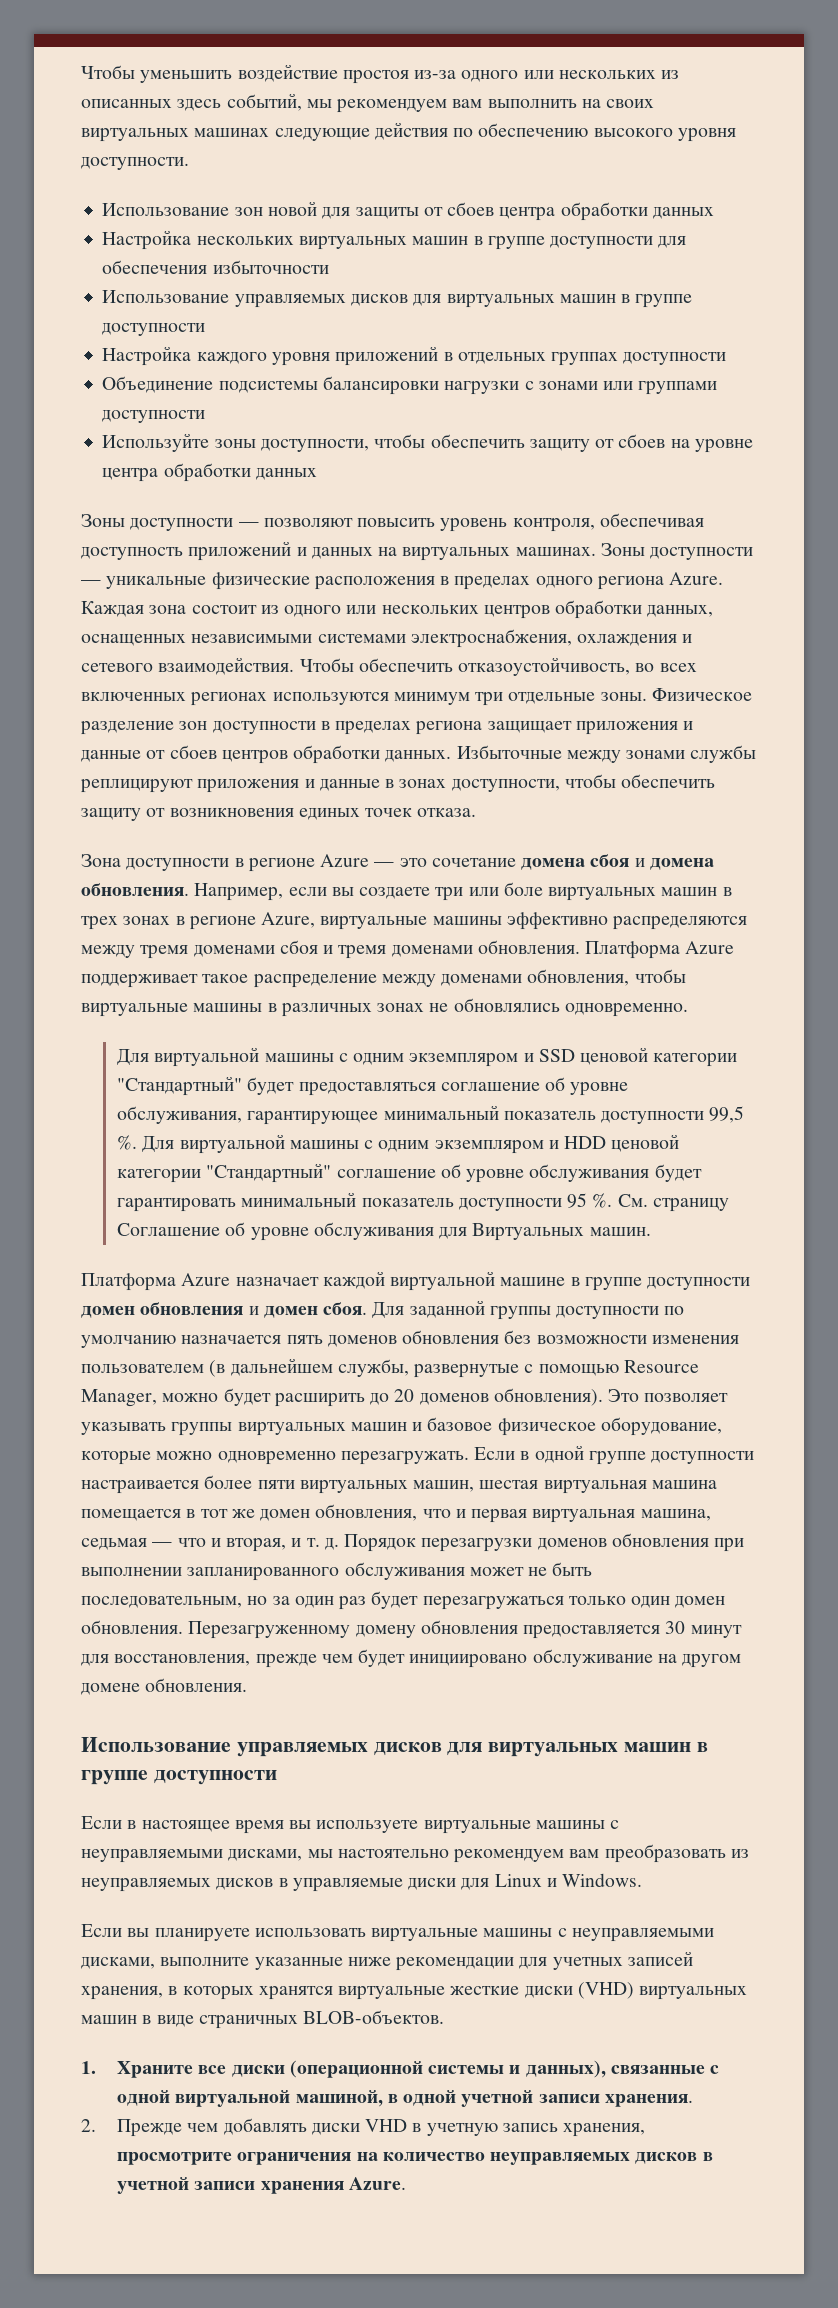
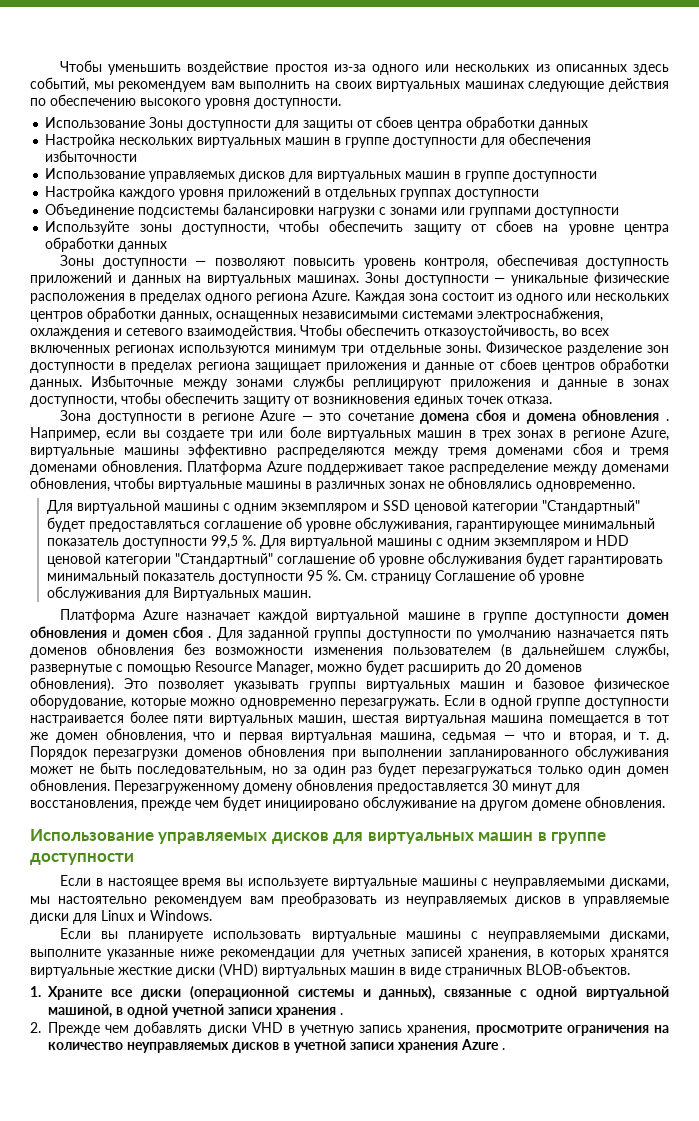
- Использование зон новой для защиты от сбоев центра обработки данных
+ Использование Зоны доступности для защиты от сбоев центра обработки данных
- Зона доступности в регионе Azure — это сочетание домена сбоя и домена обновления.
+ Зона доступности в регионе Azure — это сочетание домена сбоя и домена обновления .
- Платформа Azure назначает каждой виртуальной машине в группе доступности домен обновления и домен сбоя.
+ Платформа Azure назначает каждой виртуальной машине в группе доступности домен обновления и домен сбоя .
- 1. Храните все диски (операционной системы и данных), связанные с одной виртуальной машиной, в одной учетной записи хранения.
+ 1. Храните все диски (операционной системы и данных), связанные с одной виртуальной машиной, в одной учетной записи хранения .
- 2. Прежде чем добавлять диски VHD в учетную запись хранения, просмотрите ограничения на количество неуправляемых дисков в учетной записи хранения Azure.
+ 2. Прежде чем добавлять диски VHD в учетную запись хранения, просмотрите ограничения на количество неуправляемых дисков в учетной записи хранения Azure .

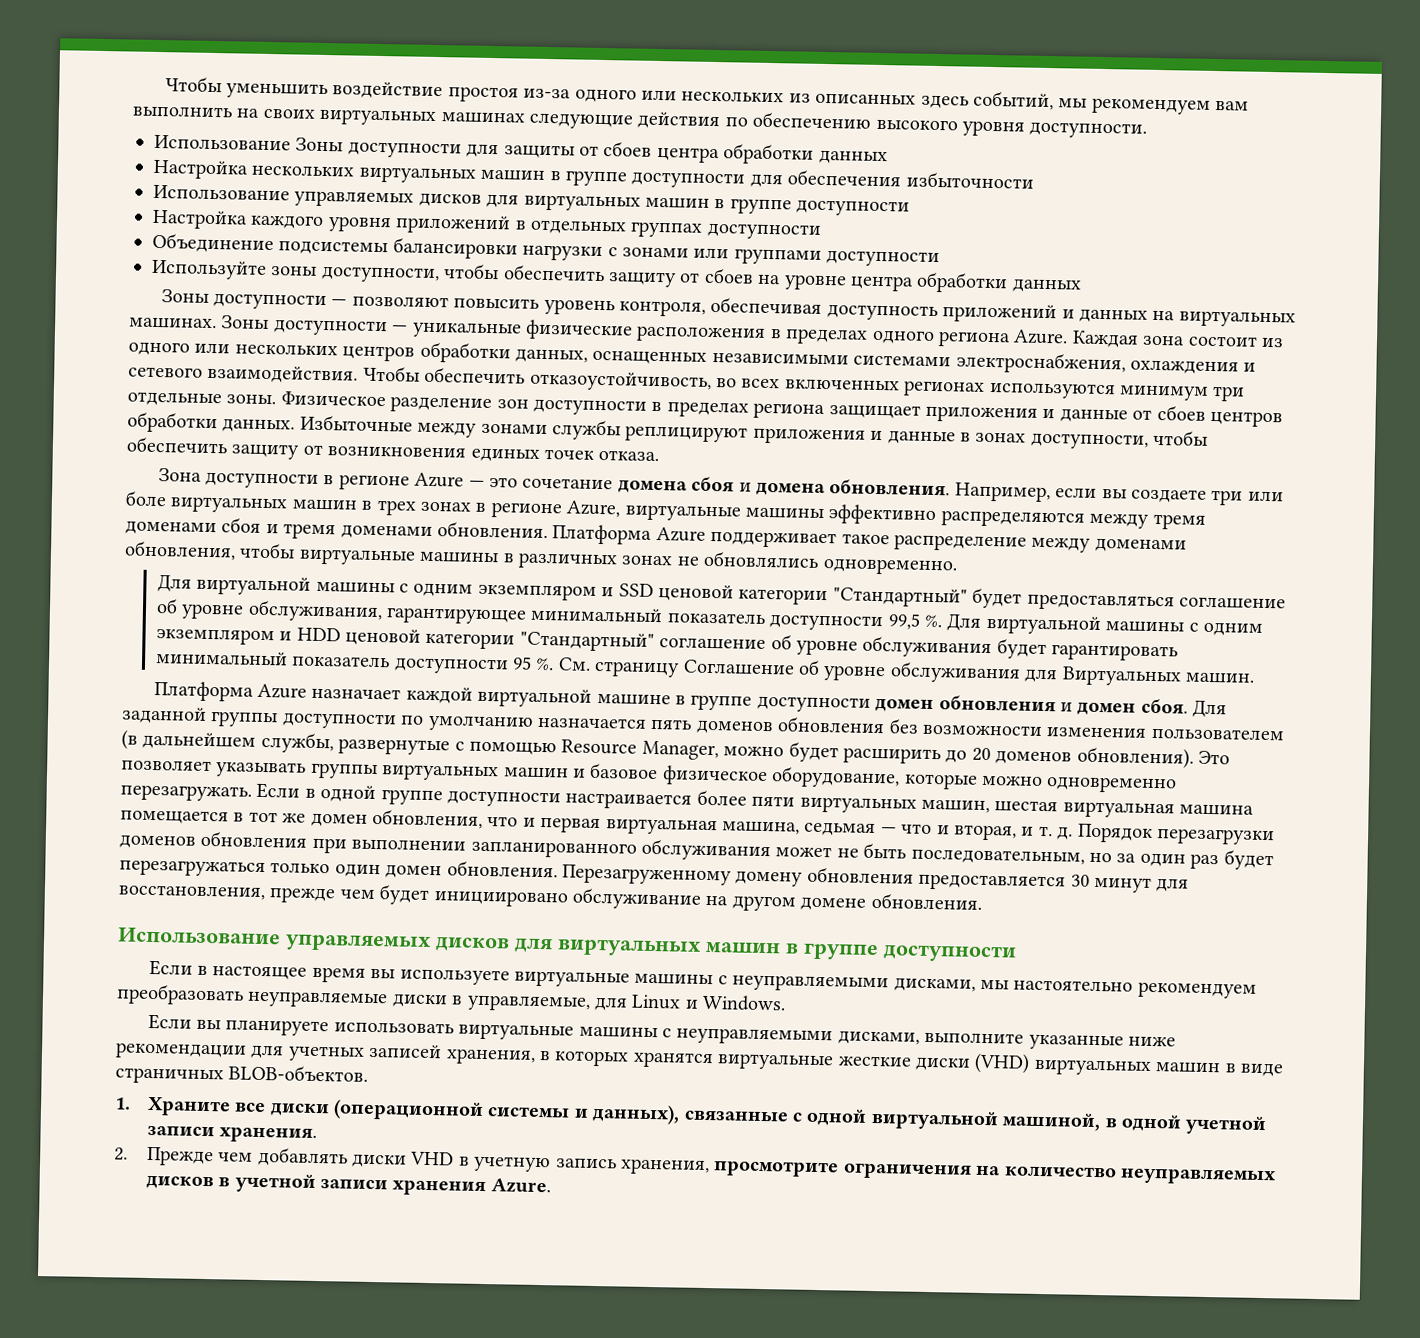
- Зона доступности в регионе Azure — это сочетание домена сбоя и домена обновления .
+ Зона доступности в регионе Azure — это сочетание домена сбоя и домена обновления.
- Платформа Azure назначает каждой виртуальной машине в группе доступности домен обновления и домен сбоя .
+ Платформа Azure назначает каждой виртуальной машине в группе доступности домен обновления и домен сбоя.
- Если в настоящее время вы используете виртуальные машины с неуправляемыми дисками, мы настоятельно рекомендуем вам преобразовать из неуправляемых дисков в управляемые диски для Linux и Windows.
+ Если в настоящее время вы используете виртуальные машины с неуправляемыми дисками, мы настоятельно рекомендуем преобразовать неуправляемые диски в управляемые, для Linux и Windows.
- 1. Храните все диски (операционной системы и данных), связанные с одной виртуальной машиной, в одной учетной записи хранения .
+ 1. Храните все диски (операционной системы и данных), связанные с одной виртуальной машиной, в одной учетной записи хранения.
- 2. Прежде чем добавлять диски VHD в учетную запись хранения, просмотрите ограничения на количество неуправляемых дисков в учетной записи хранения Azure .
+ 2. Прежде чем добавлять диски VHD в учетную запись хранения, просмотрите ограничения на количество неуправляемых дисков в учетной записи хранения Azure.

